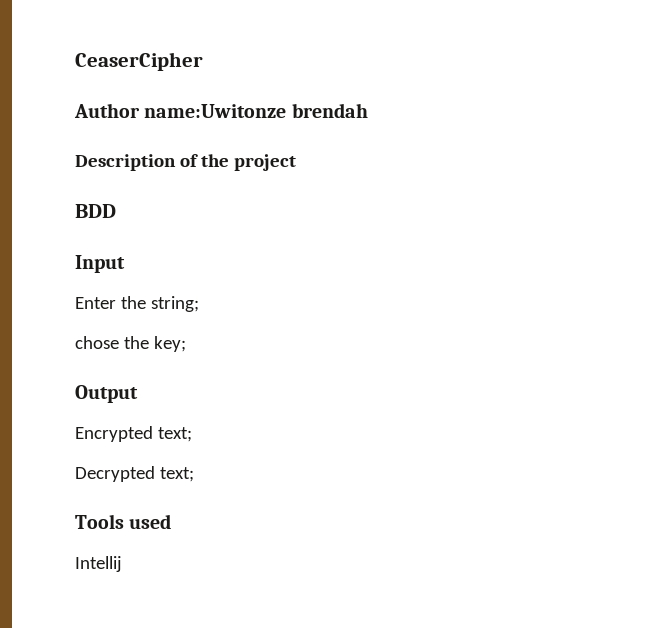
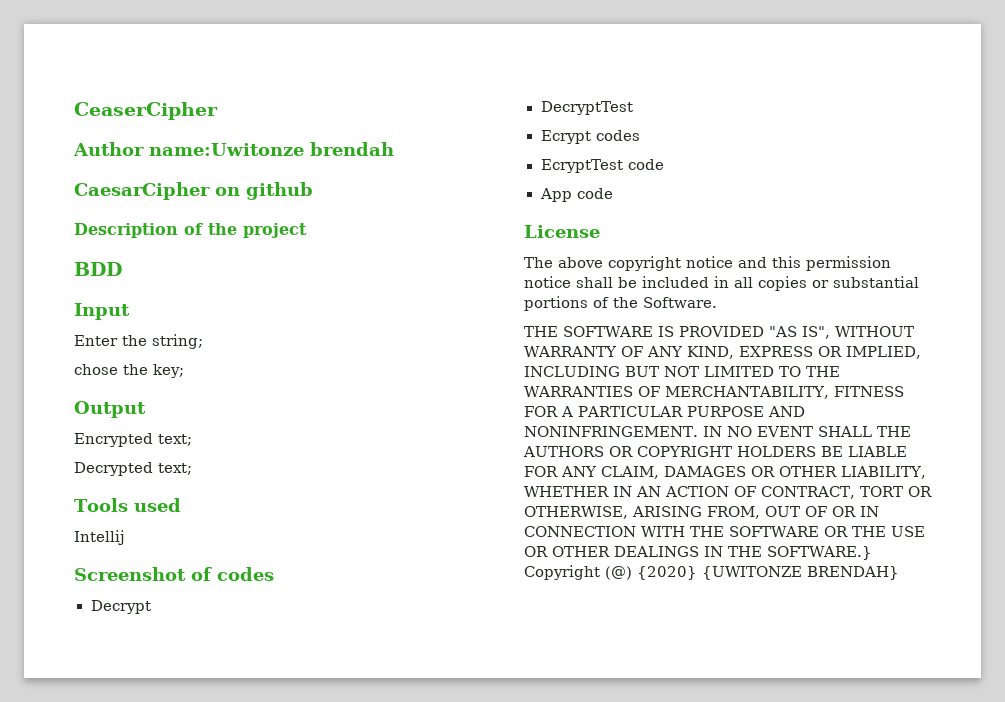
+ CaesarCipher on github
+ Screenshot of codes
+ Decrypt
+ DecryptTest
+ Ecrypt codes
+ EcryptTest code
+ App code
+ License
+ The above copyright notice and this permission notice shall be included in all copies or substantial portions of the Software.
+ THE SOFTWARE IS PROVIDED "AS IS", WITHOUT WARRANTY OF ANY KIND, EXPRESS OR IMPLIED, INCLUDING BUT NOT LIMITED TO THE WARRANTIES OF MERCHANTABILITY, FITNESS FOR A PARTICULAR PURPOSE AND NONINFRINGEMENT. IN NO EVENT SHALL THE AUTHORS OR COPYRIGHT HOLDERS BE LIABLE FOR ANY CLAIM, DAMAGES OR OTHER LIABILITY, WHETHER IN AN ACTION OF CONTRACT, TORT OR OTHERWISE, ARISING FROM, OUT OF OR IN CONNECTION WITH THE SOFTWARE OR THE USE OR OTHER DEALINGS IN THE SOFTWARE.} Copyright (@) {2020} {UWITONZE BRENDAH}

